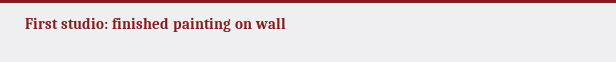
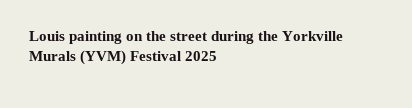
- First studio: finished painting on wall
+ Louis painting on the street during the Yorkville Murals (YVM) Festival 2025

